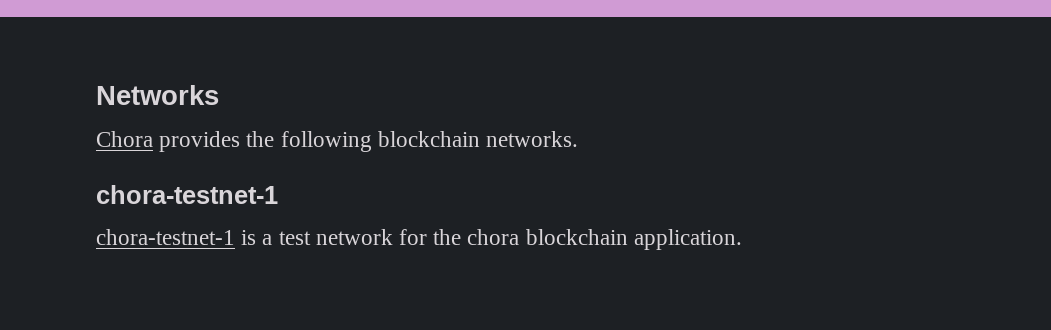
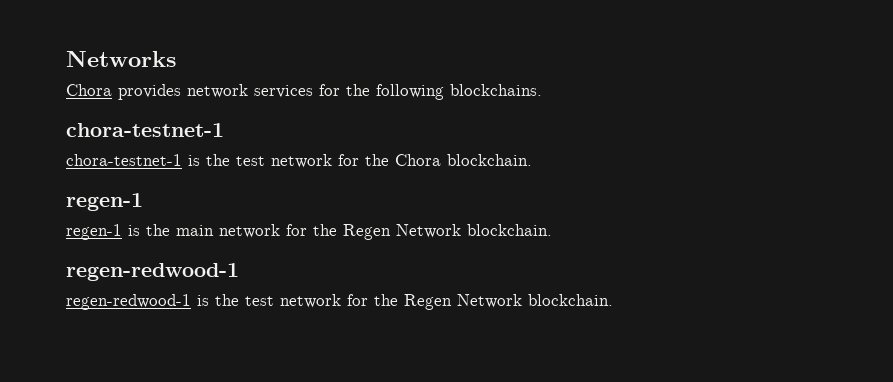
- Chora provides the following blockchain networks.
+ Chora provides network services for the following blockchains.
- chora-testnet-1 is a test network for the chora blockchain application.
+ chora-testnet-1 is the test network for the Chora blockchain.
+ regen-1
+ regen-1 is the main network for the Regen Network blockchain.
+ regen-redwood-1
+ regen-redwood-1 is the test network for the Regen Network blockchain.

